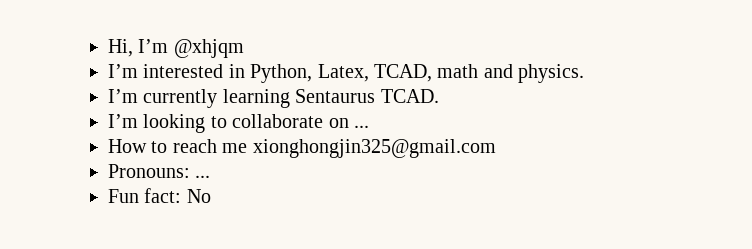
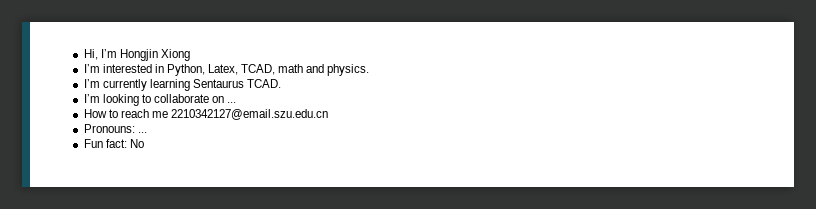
- Hi, I’m @xhjqm
+ Hi, I’m Hongjin Xiong
- How to reach me xionghongjin325@gmail.com
+ How to reach me 2210342127@email.szu.edu.cn

